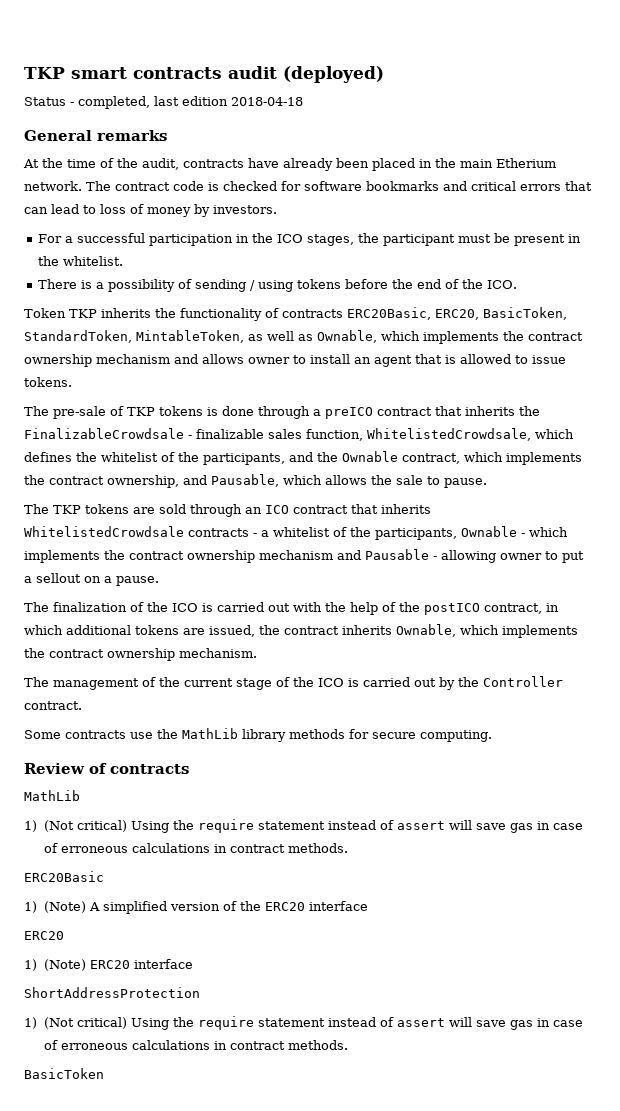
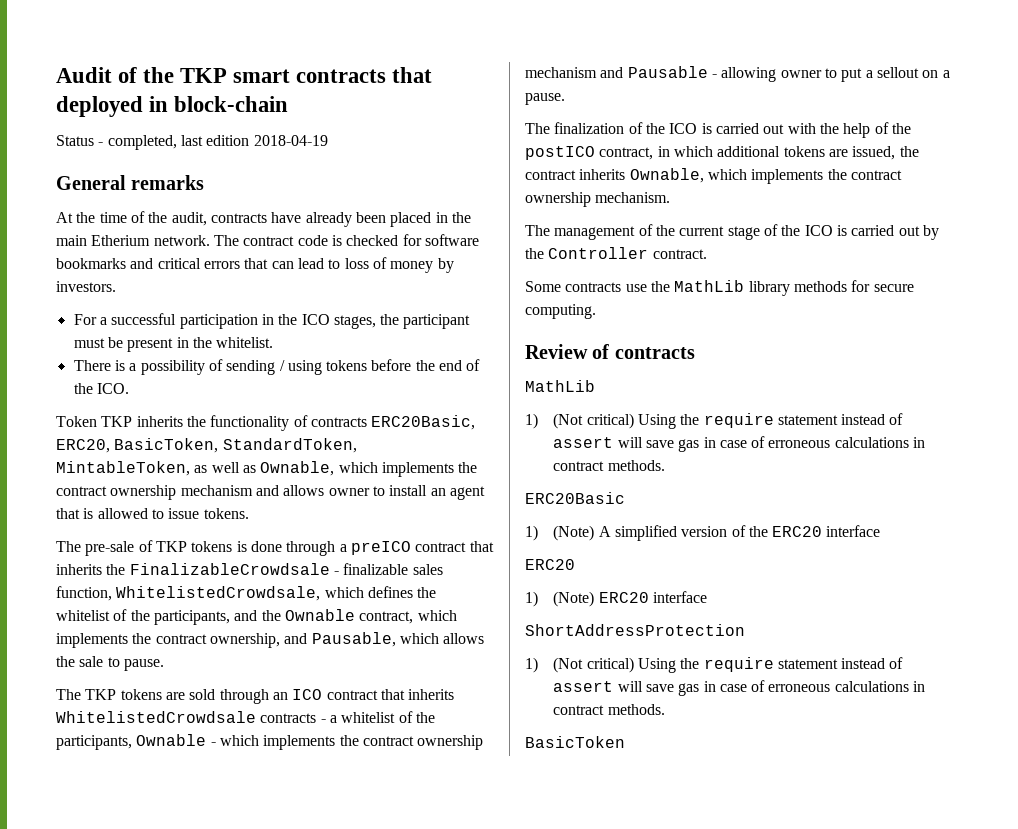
- TKP smart contracts audit (deployed)
+ Audit of the TKP smart contracts that deployed in block-chain
- Status - completed, last edition 2018-04-18
+ Status - completed, last edition 2018-04-19

